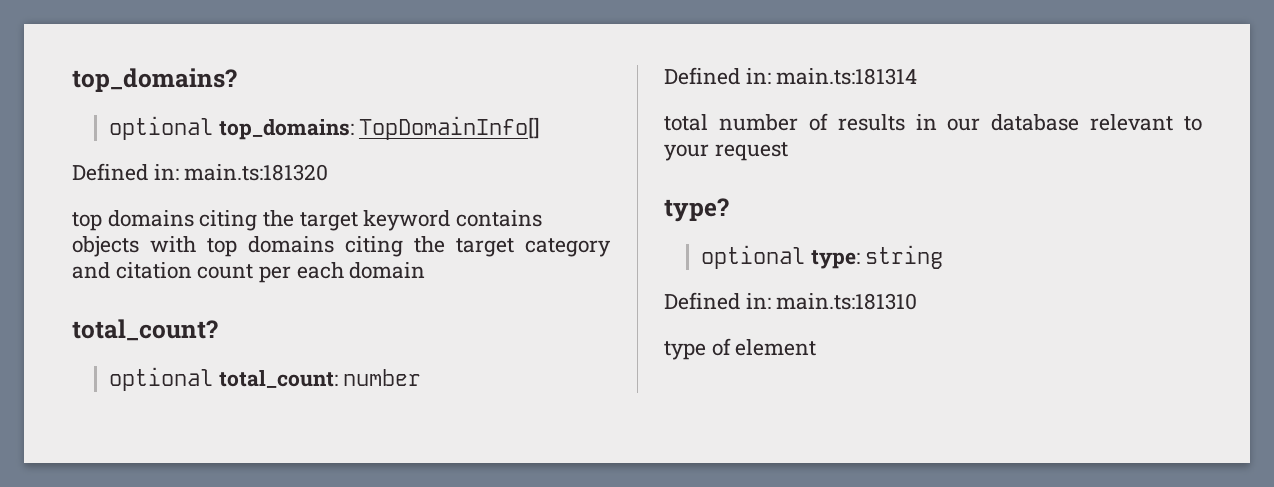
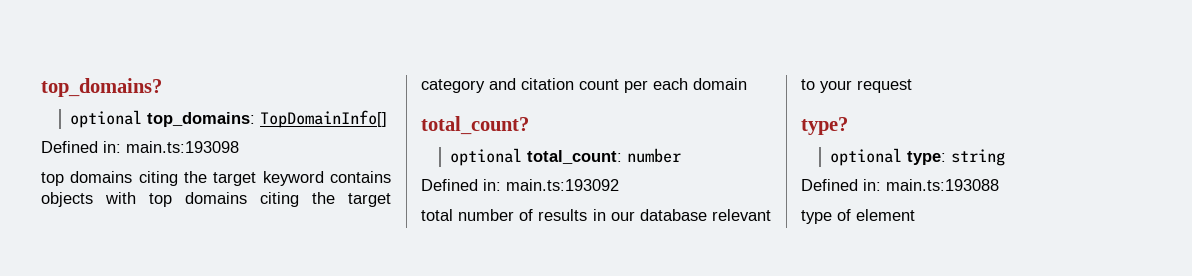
- Defined in: main.ts:181320
+ Defined in: main.ts:193098
- Defined in: main.ts:181314
+ Defined in: main.ts:193092
- Defined in: main.ts:181310
+ Defined in: main.ts:193088

